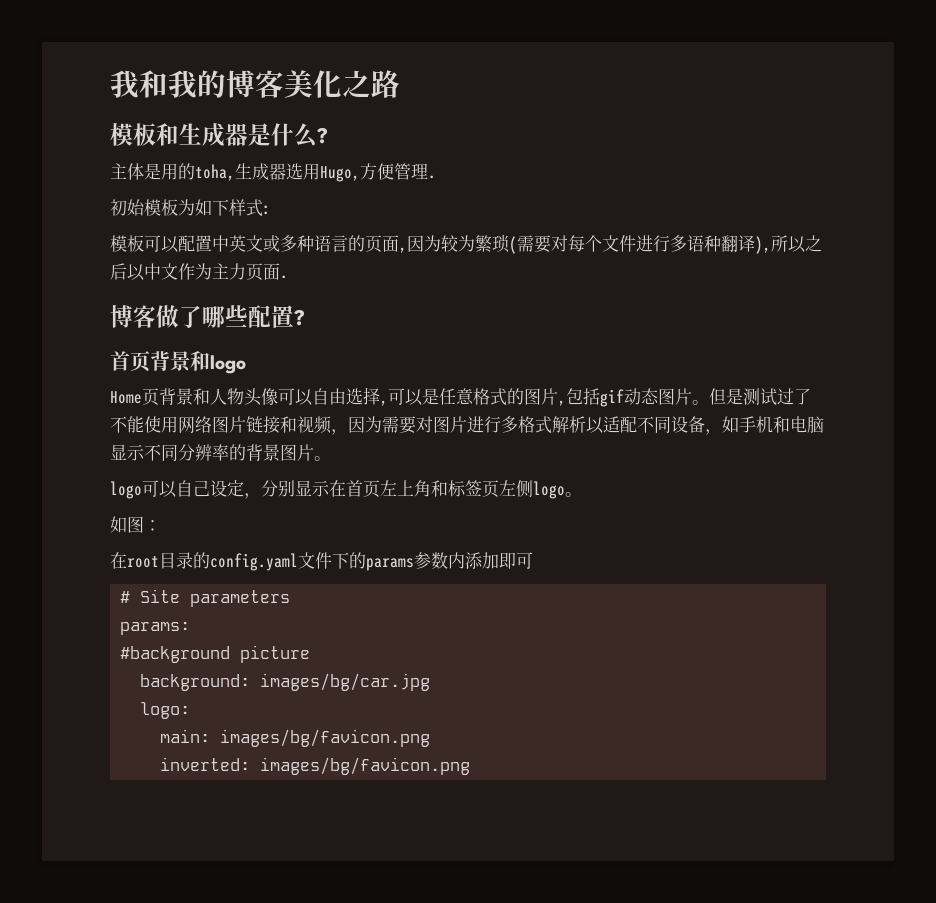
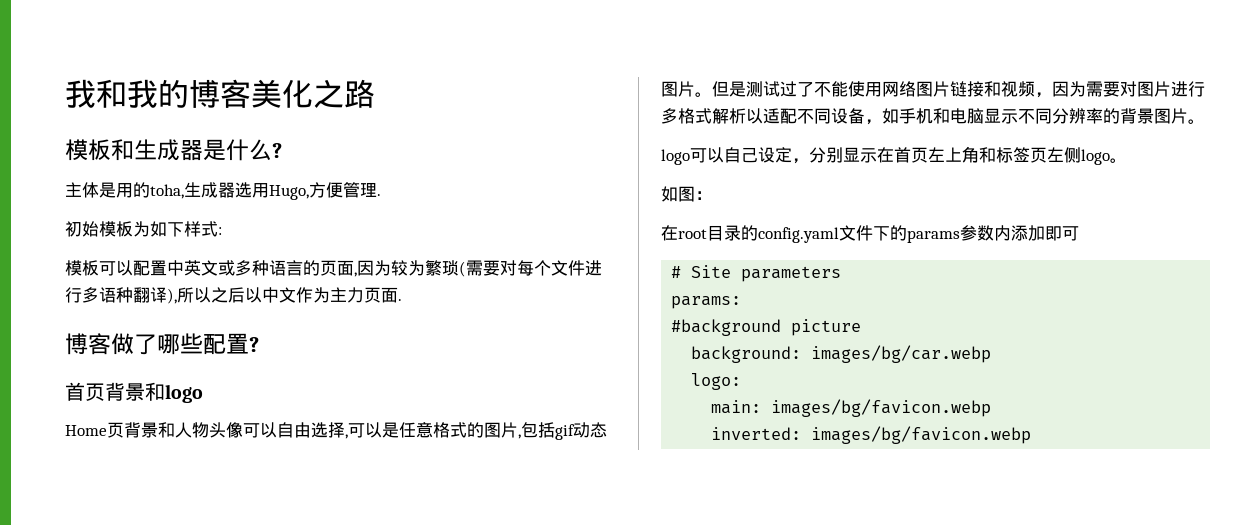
- background: images/bg/car.jpg
+ background: images/bg/car.webp
- main: images/bg/favicon.png
+ main: images/bg/favicon.webp
- inverted: images/bg/favicon.png
+ inverted: images/bg/favicon.webp

